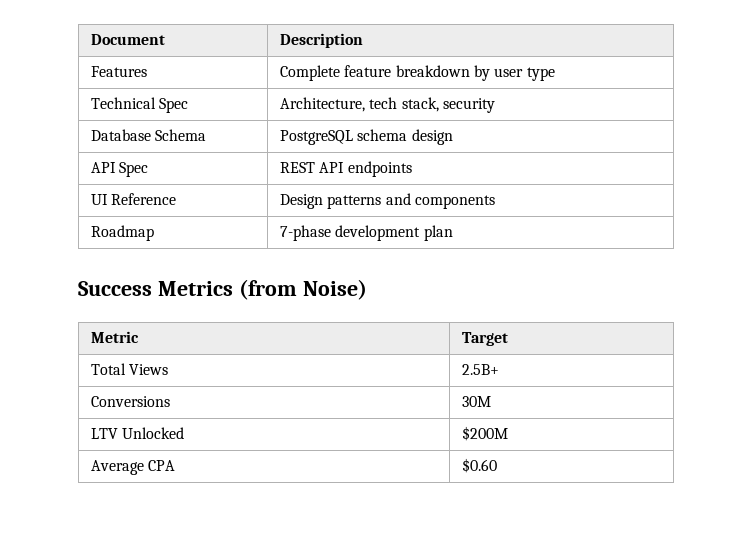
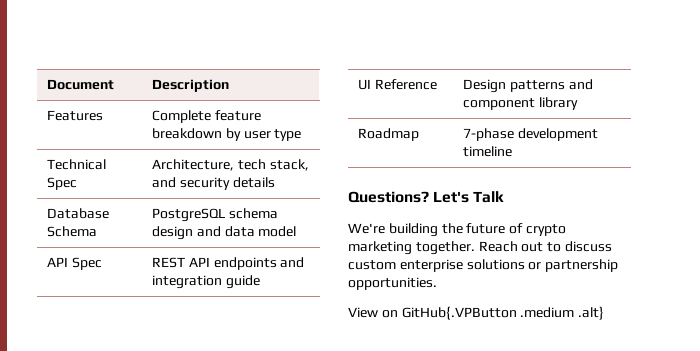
- Technical Spec | Architecture, tech stack, security
+ Technical Spec | Architecture, tech stack, and security details
- Database Schema | PostgreSQL schema design
+ Database Schema | PostgreSQL schema design and data model
- API Spec | REST API endpoints
+ API Spec | REST API endpoints and integration guide
- UI Reference | Design patterns and components
+ UI Reference | Design patterns and component library
- Roadmap | 7-phase development plan
- Success Metrics (from Noise)
- Metric | Target
- Total Views | 2.5B+
- Conversions | 30M
- LTV Unlocked | $200M
- Average CPA | $0.60
+ Roadmap | 7-phase development timeline
+ Questions? Let's Talk
+ We're building the future of crypto marketing together. Reach out to discuss custom enterprise solutions or partnership opportunities.
+ View on GitHub{.VPButton .medium .alt}

